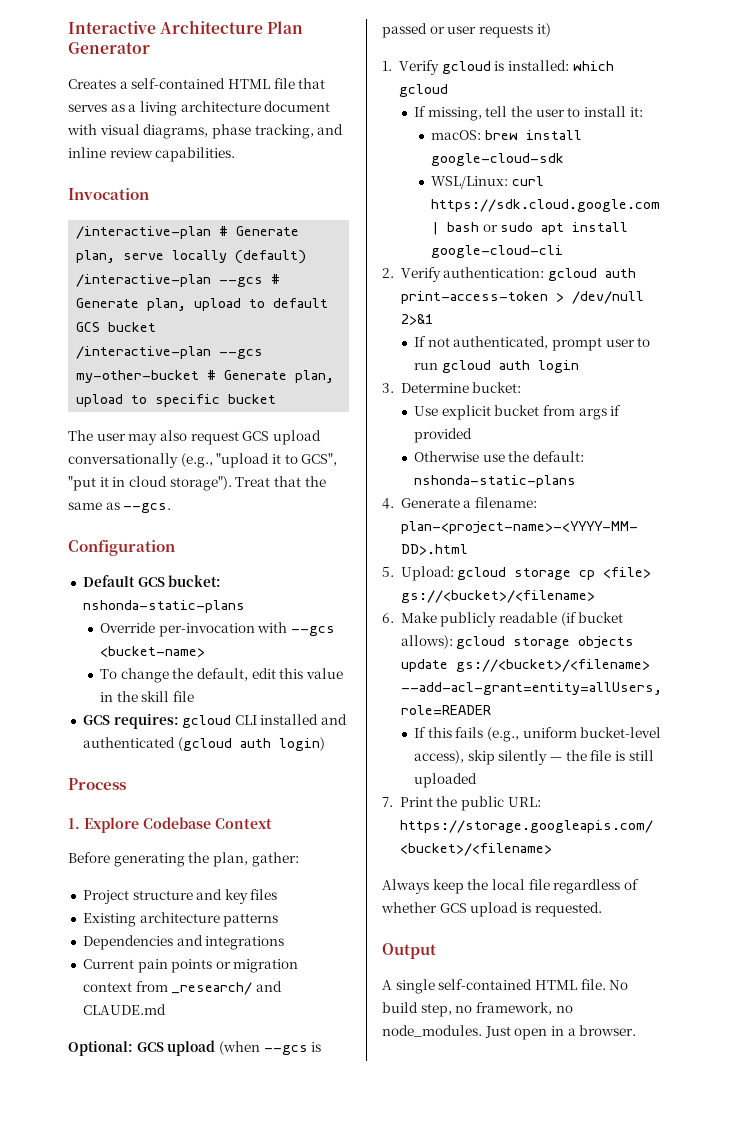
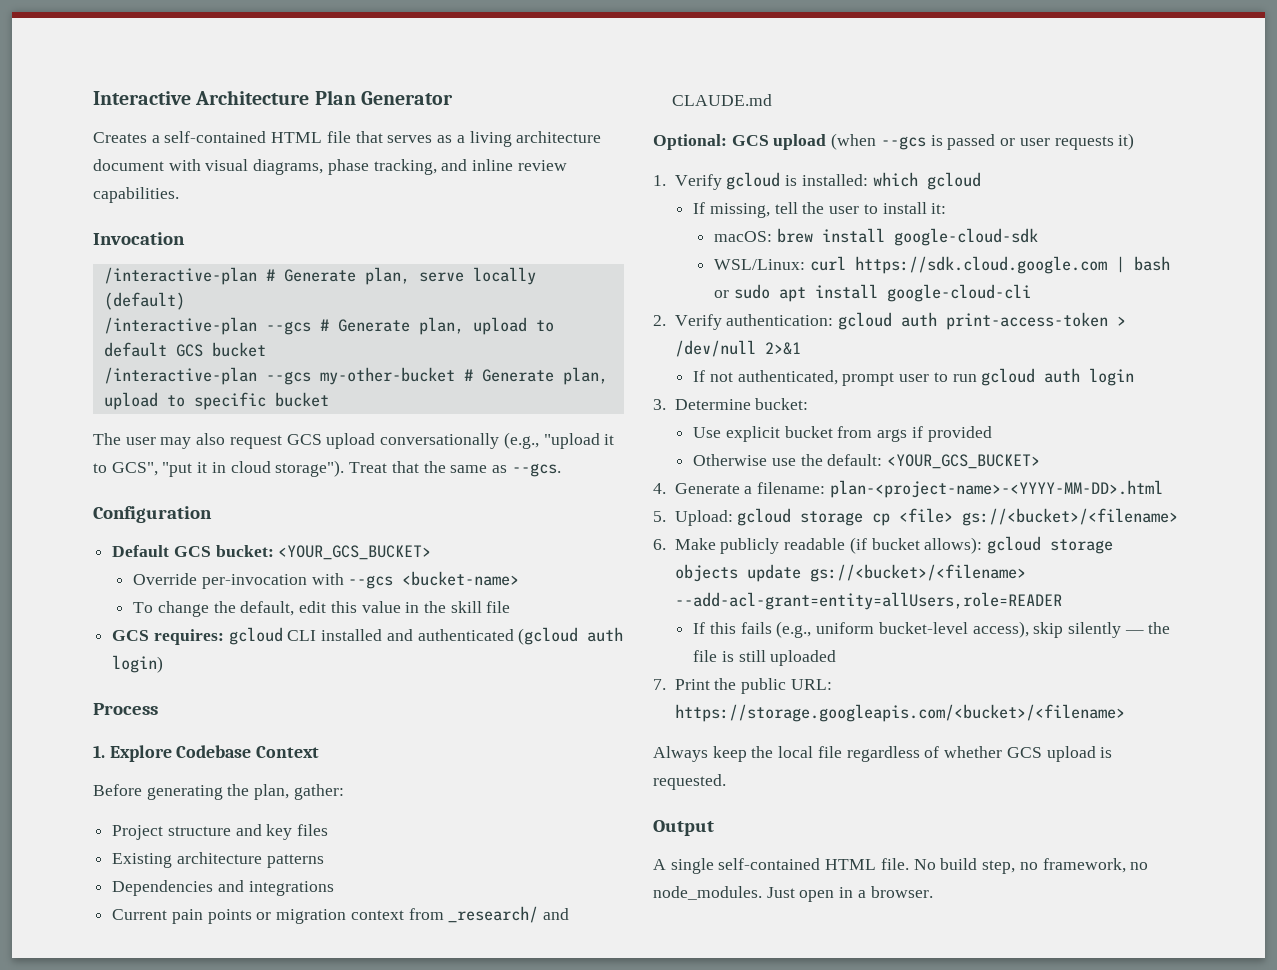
- Default GCS bucket: nshonda-static-plans
+ Default GCS bucket: <YOUR_GCS_BUCKET>
- Otherwise use the default: nshonda-static-plans
+ Otherwise use the default: <YOUR_GCS_BUCKET>

